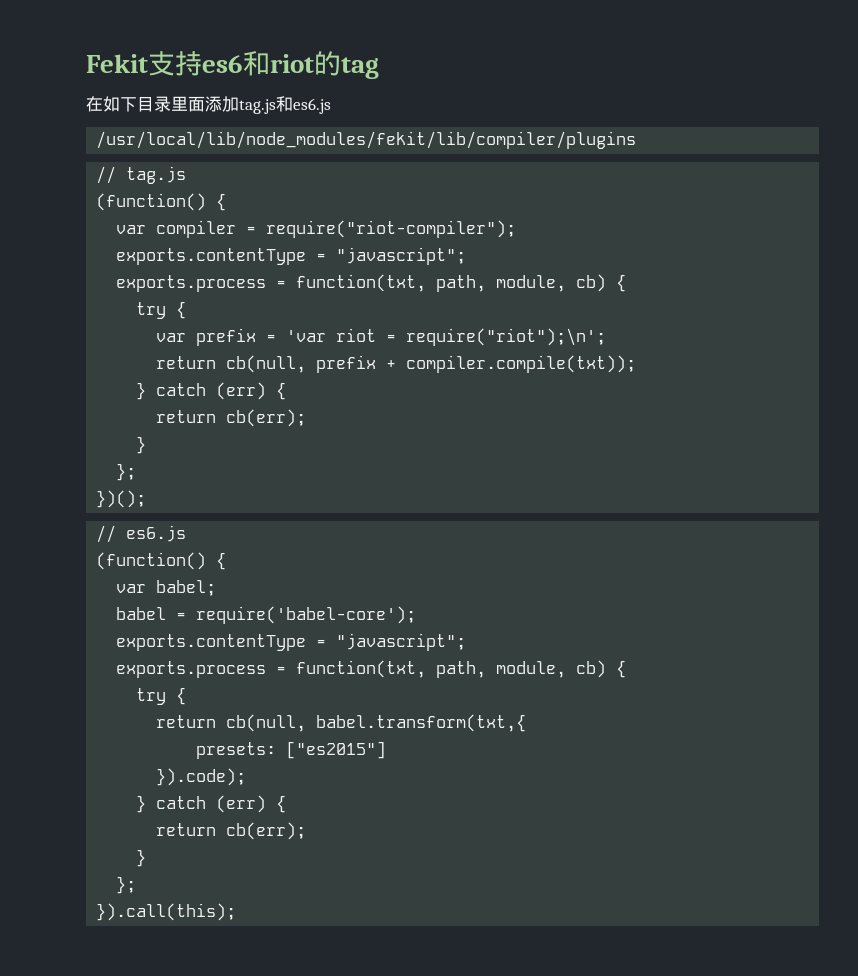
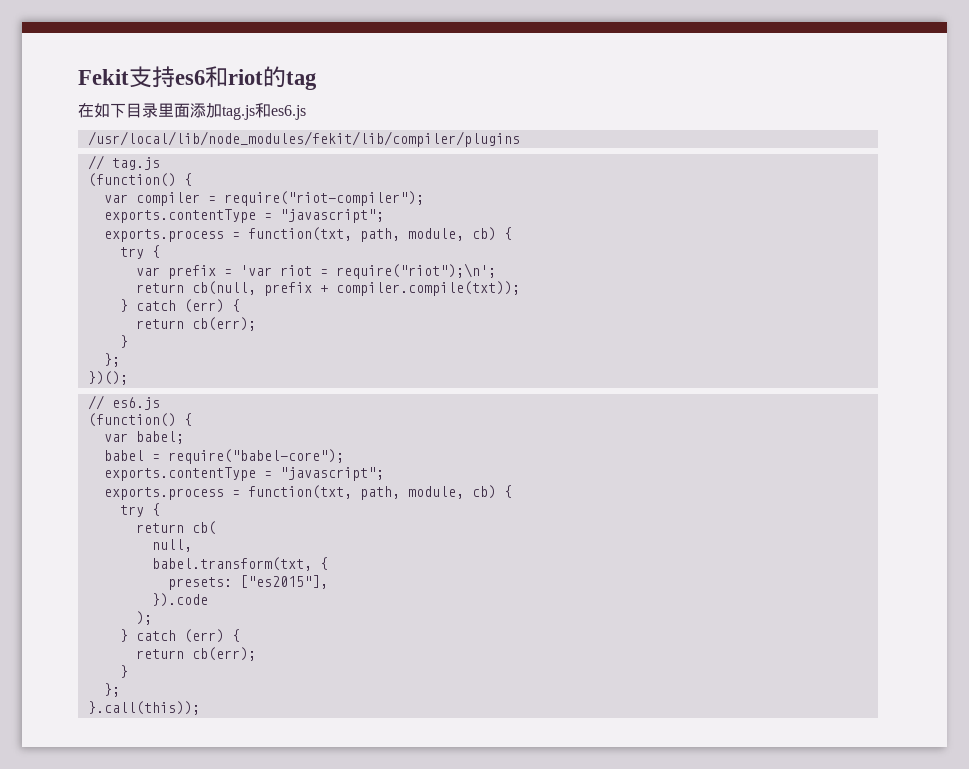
- babel = require('babel-core');
+ babel = require("babel-core");
- return cb(null, babel.transform(txt,{
- presets: ["es2015"]
- }).code);
+ return cb(
+ null,
+ babel.transform(txt, {
+ presets: ["es2015"],
+ }).code
+ );
  } catch (err) {
  return cb(err);
  }
  };
- }).call(this);
+ }.call(this));

